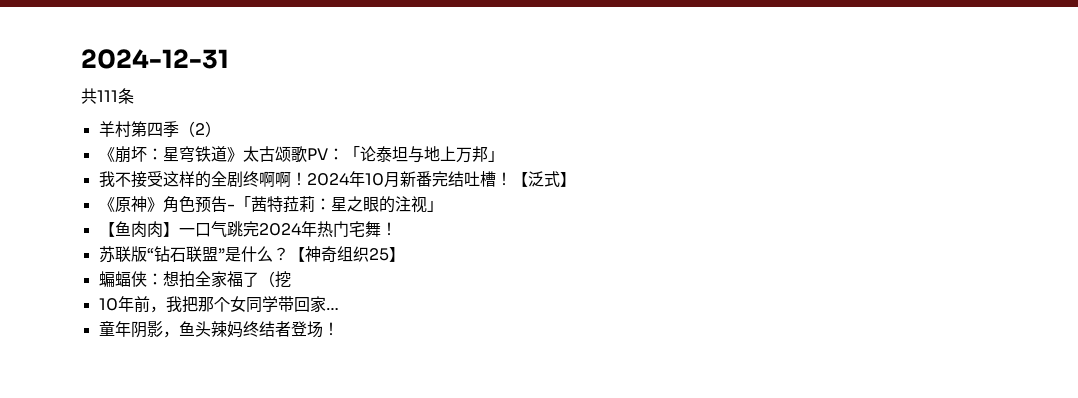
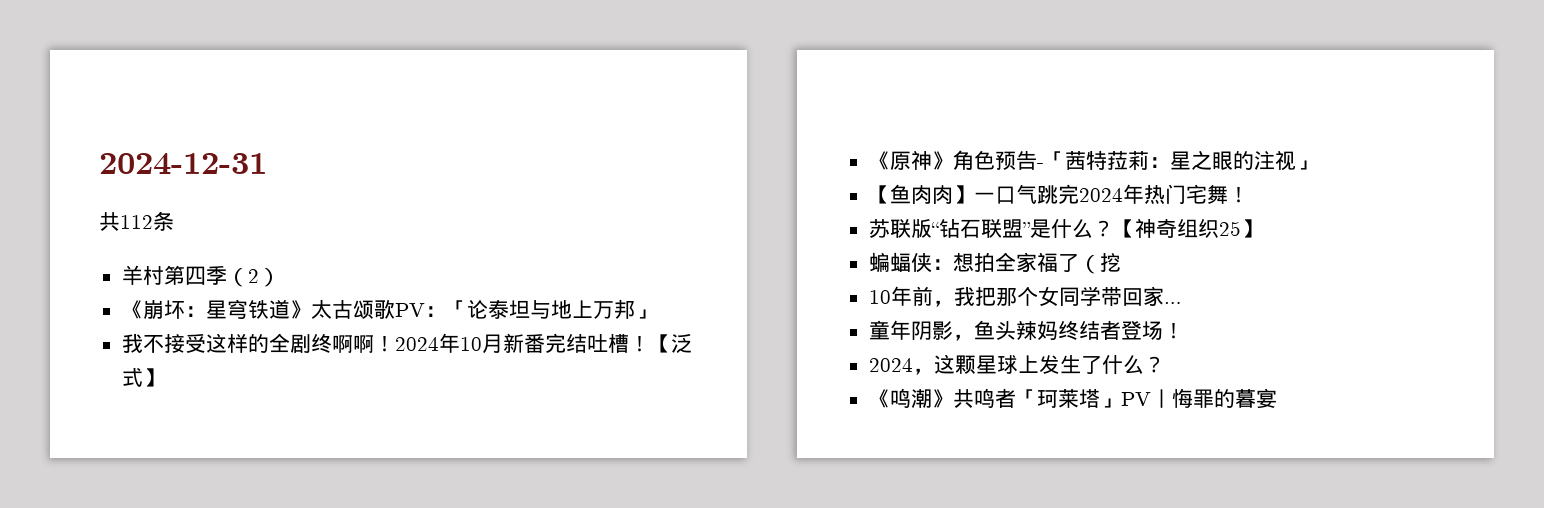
- 共111条
+ 共112条
+ 2024，这颗星球上发生了什么？
+ 《鸣潮》共鸣者「珂莱塔」PV丨悔罪的暮宴

